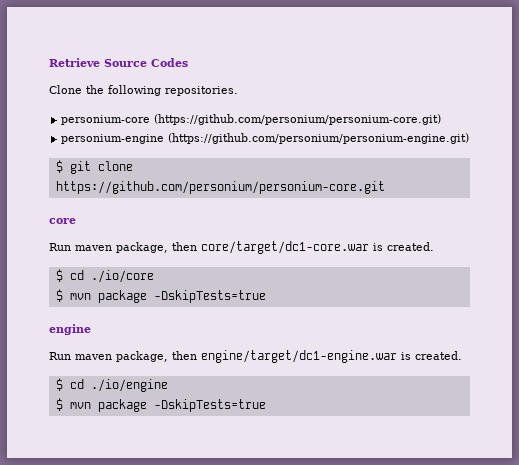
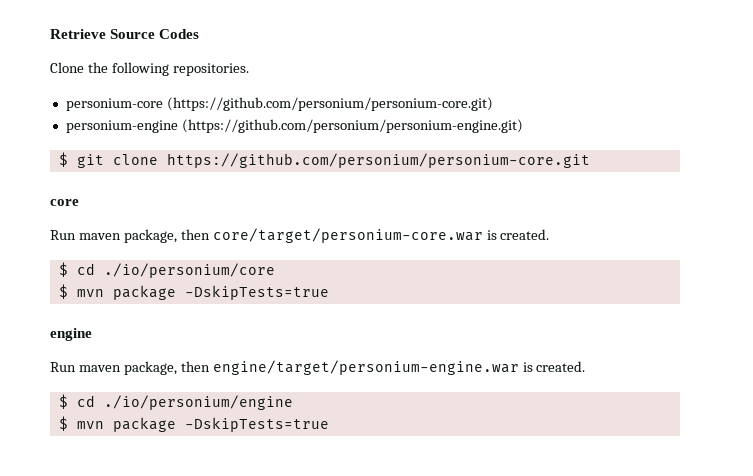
- Run maven package, then core/target/dc1-core.war is created.
- $ cd ./io/core
+ Run maven package, then core/target/personium-core.war is created.
+ $ cd ./io/personium/core
- Run maven package, then engine/target/dc1-engine.war is created.
- $ cd ./io/engine
+ Run maven package, then engine/target/personium-engine.war is created.
+ $ cd ./io/personium/engine

